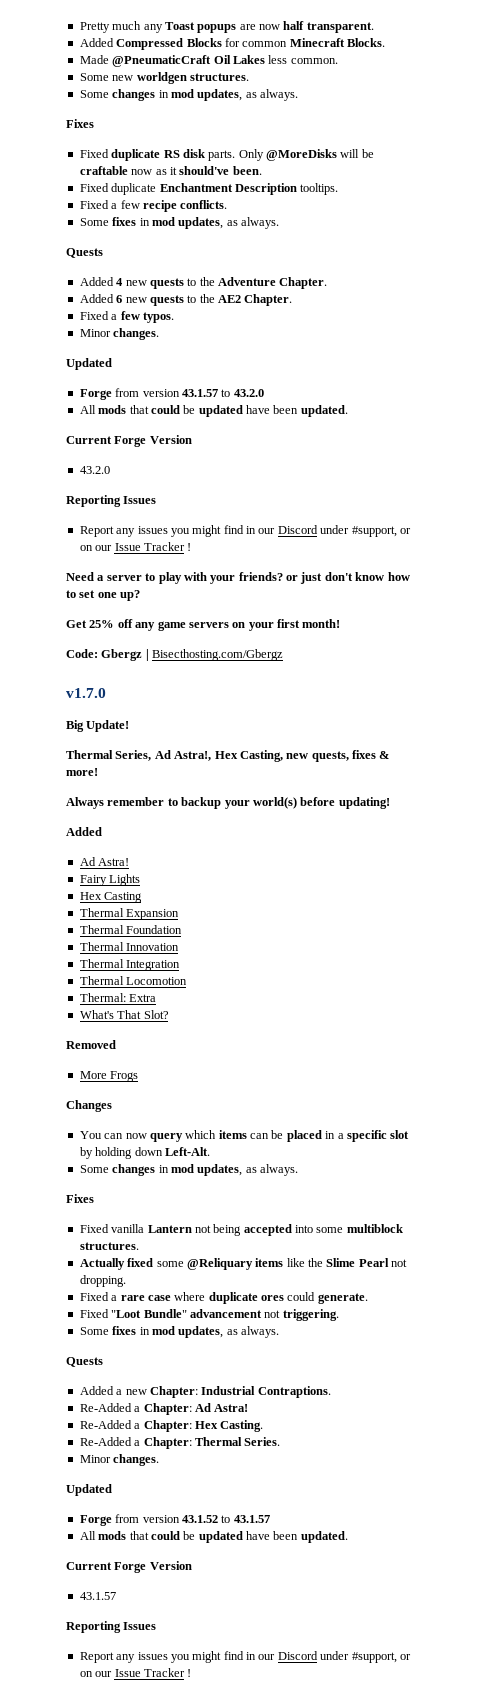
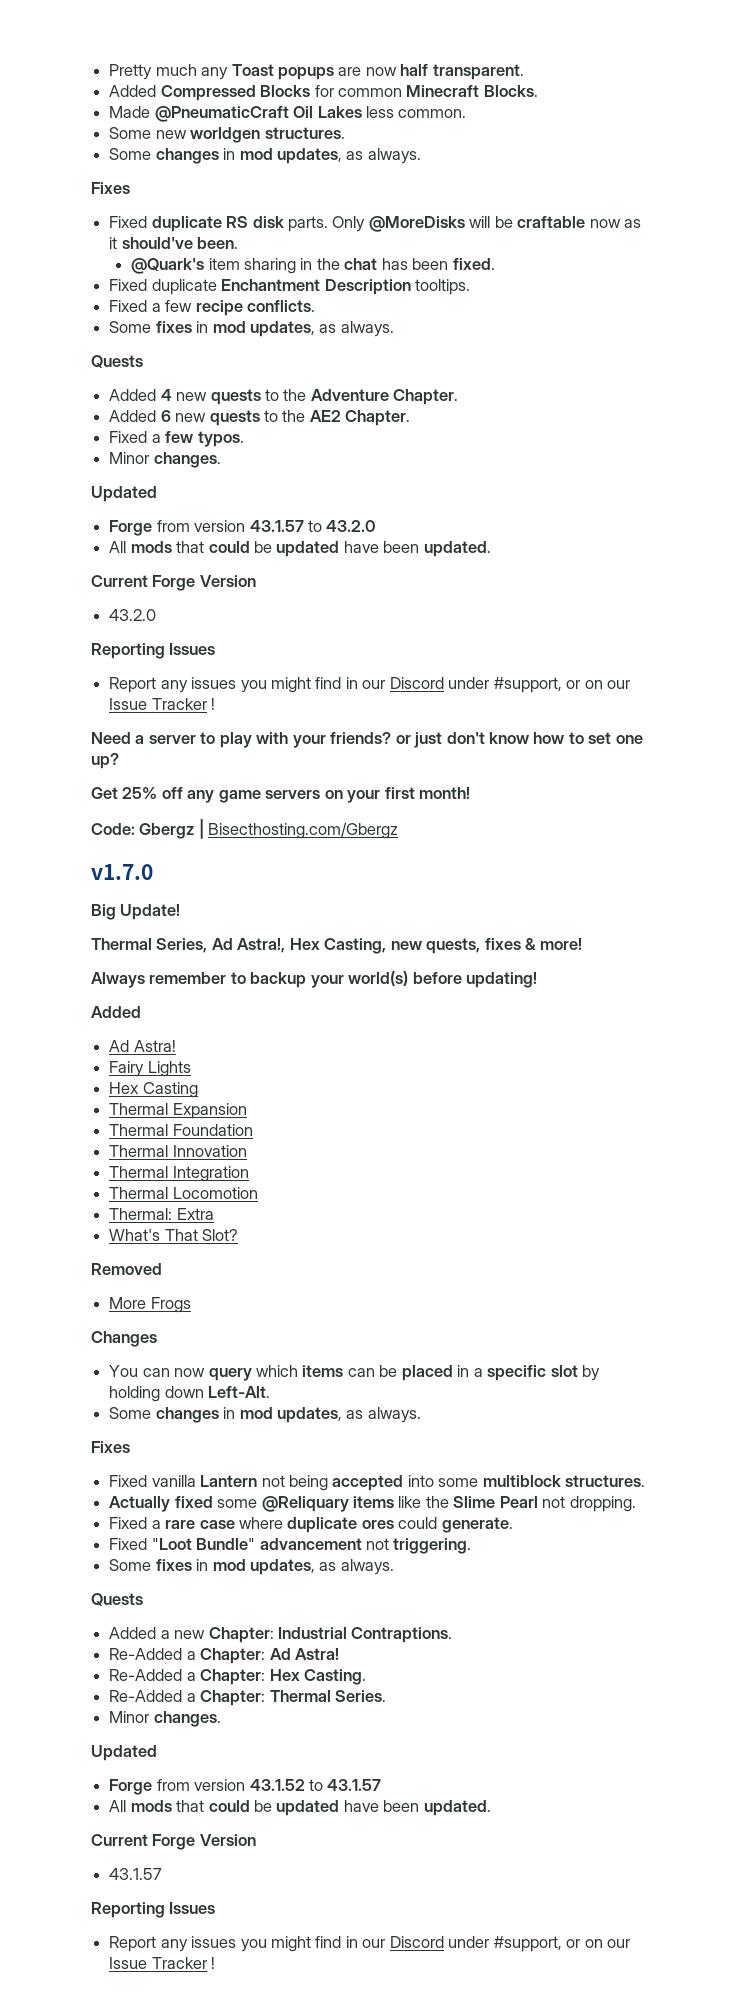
+ @Quark's item sharing in the chat has been fixed.

